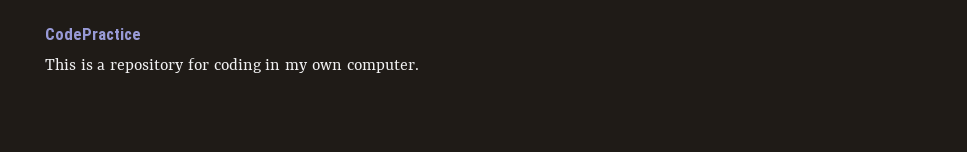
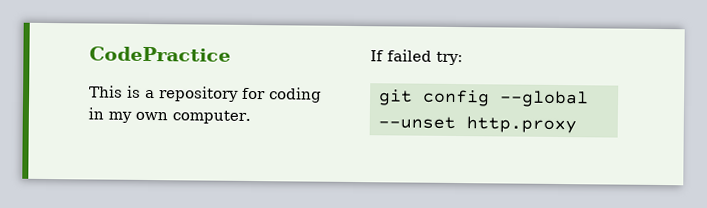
+ If failed try:
+ git config --global --unset http.proxy

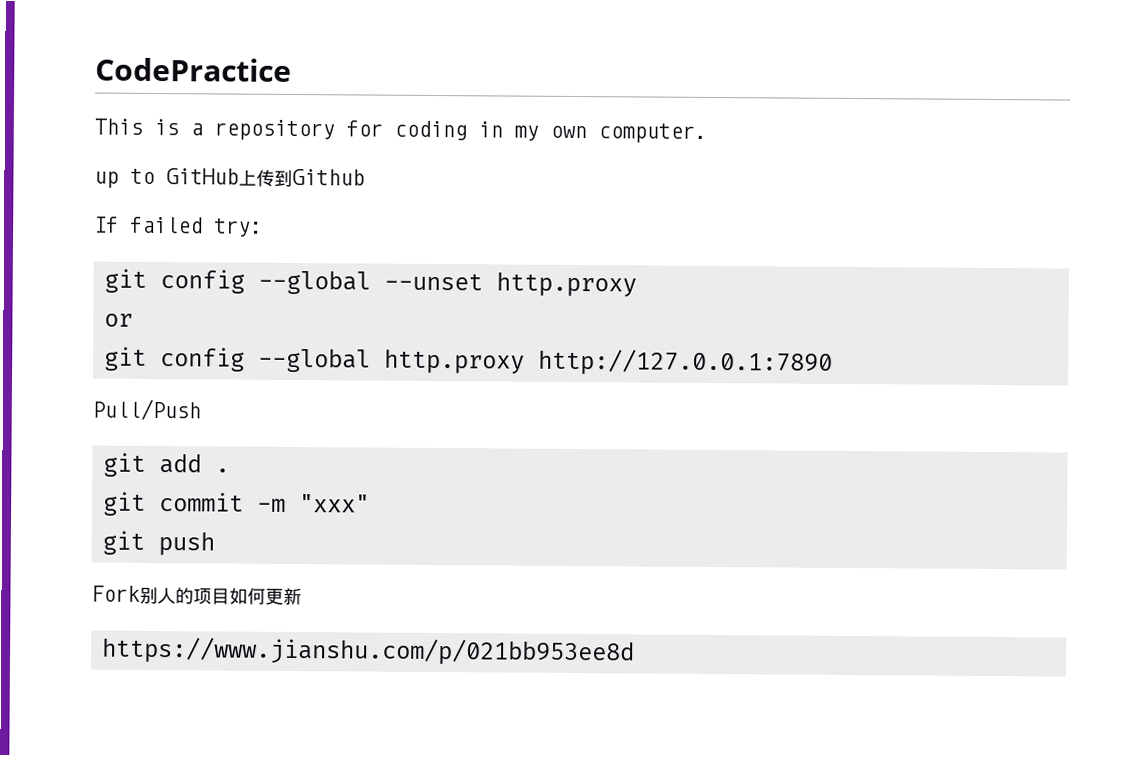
+ up to GitHub上传到Github
+ or
+ git config --global http.proxy http://127.0.0.1:7890
+ Pull/Push
+ git add .
+ git commit -m "xxx"
+ git push
+ Fork别人的项目如何更新
+ https://www.jianshu.com/p/021bb953ee8d

